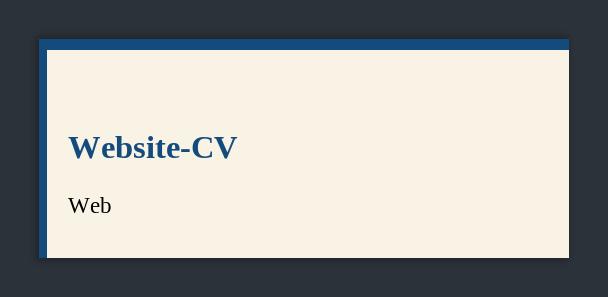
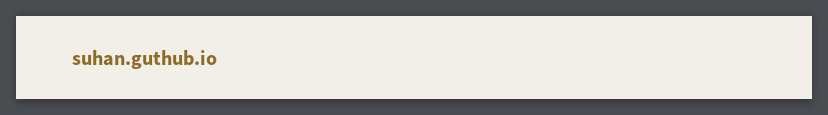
- Website-CV
- Web
+ suhan.guthub.io

